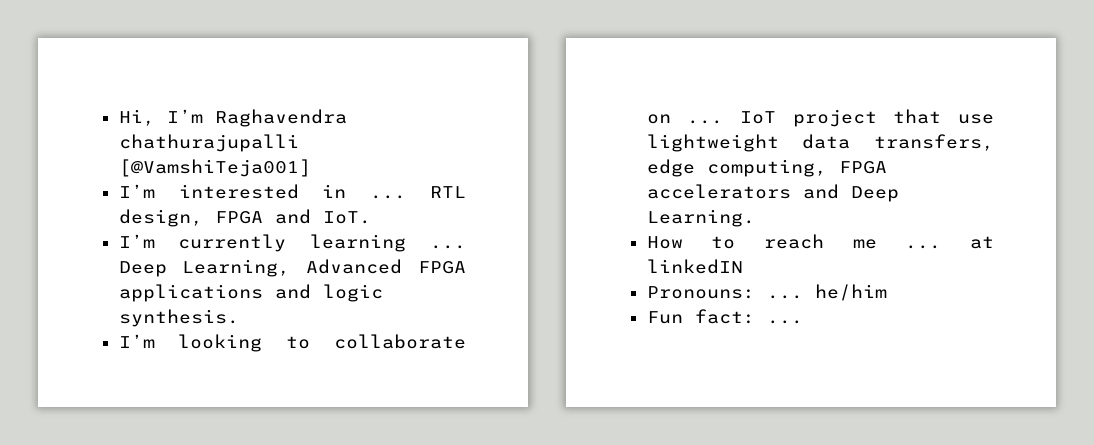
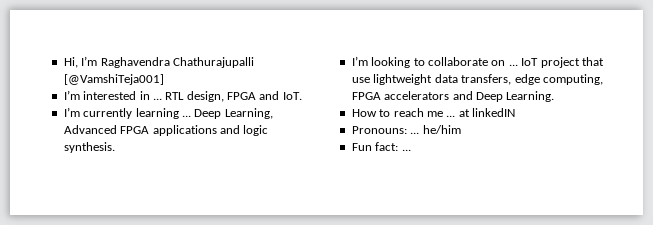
- Hi, I’m Raghavendra chathurajupalli [@VamshiTeja001]
+ Hi, I’m Raghavendra Chathurajupalli [@VamshiTeja001]

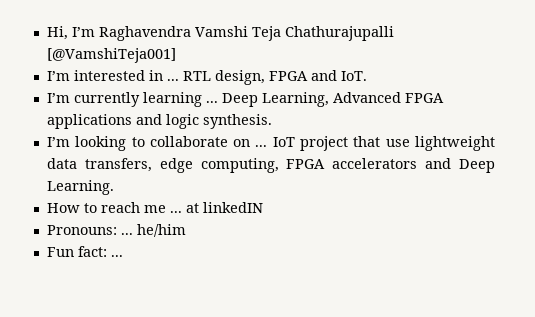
- Hi, I’m Raghavendra Chathurajupalli [@VamshiTeja001]
+ Hi, I’m Raghavendra Vamshi Teja Chathurajupalli [@VamshiTeja001]

